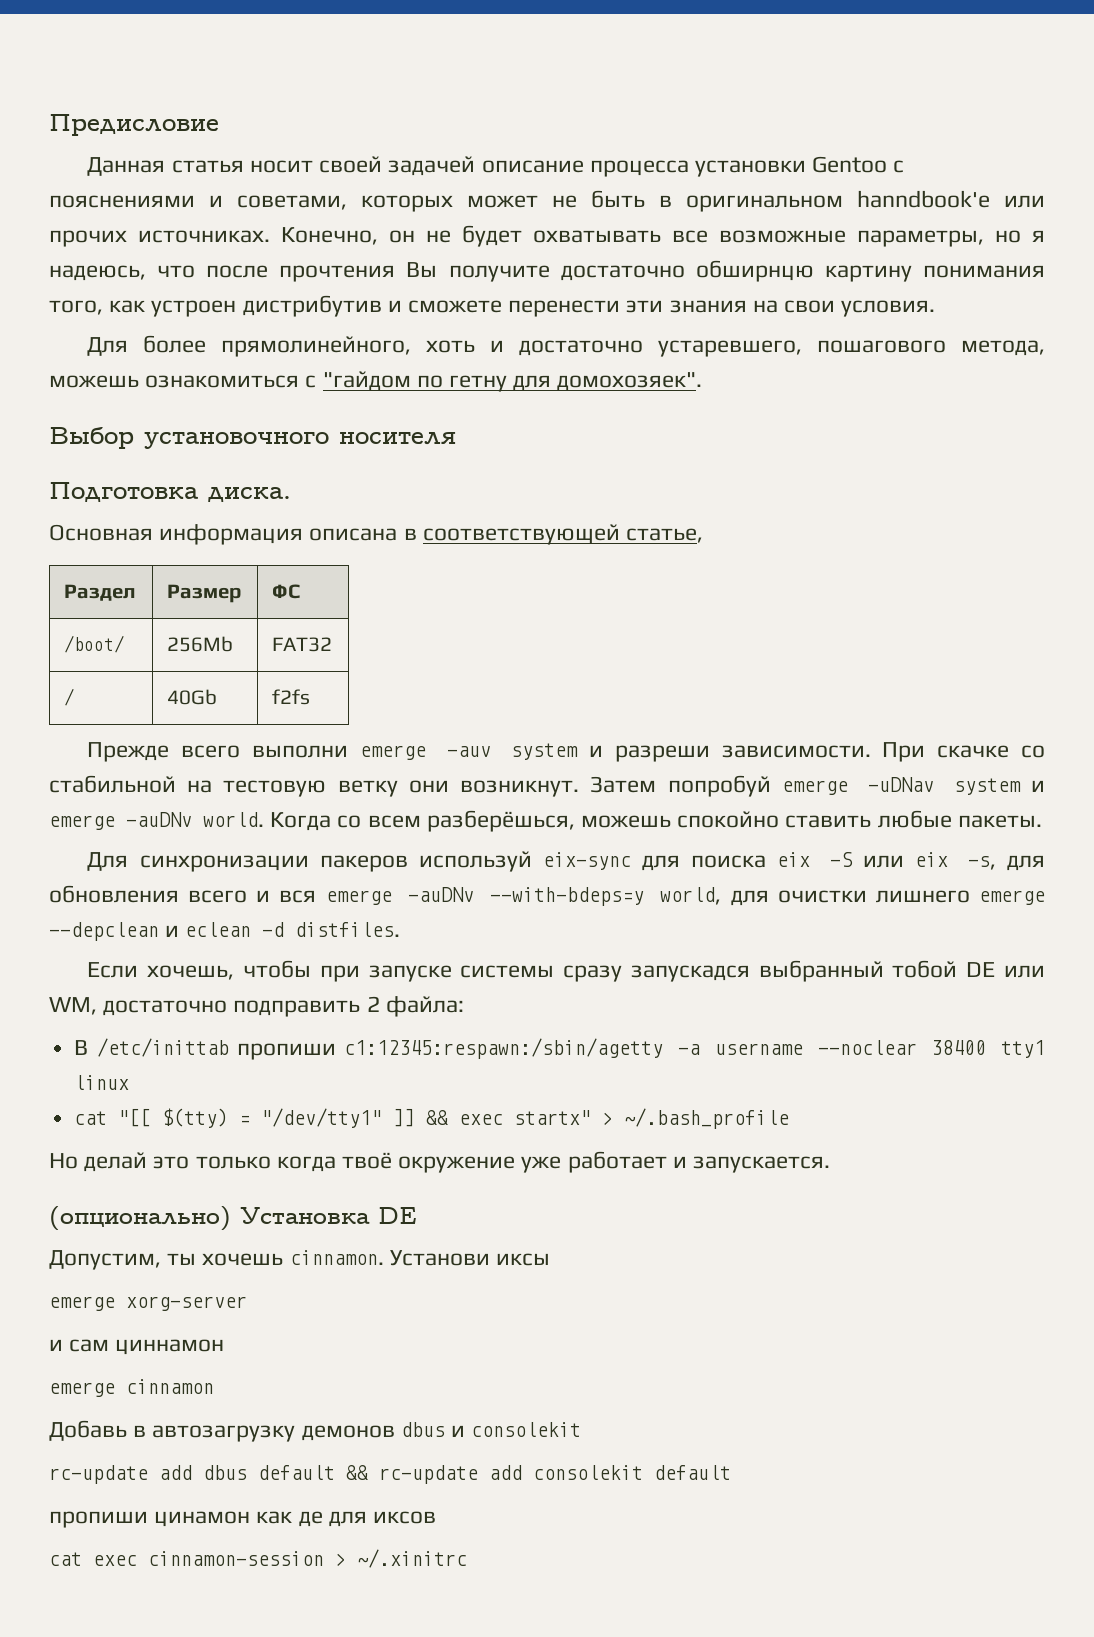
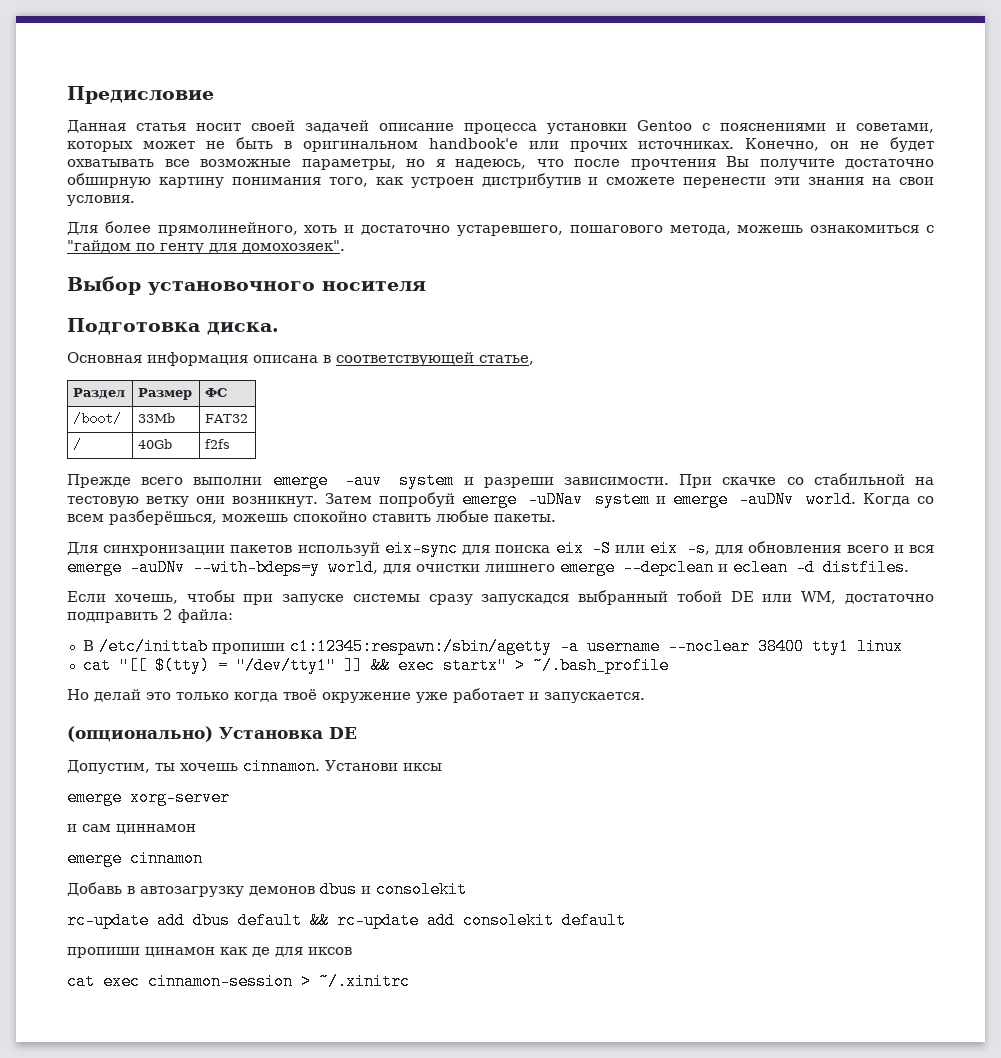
- Данная статья носит своей задачей описание процесса установки Gentoo с пояснениями и советами, которых может не быть в оригинальном hanndbook'е или прочих источниках.
+ Данная статья носит своей задачей описание процесса установки Gentoo с пояснениями и советами, которых может не быть в оригинальном handbook'е или прочих источниках.
- Конечно, он не будет охватывать все возможные параметры, но я надеюсь, что после прочтения Вы получите достаточно обширнцю картину понимания того, как устроен дистрибутив и сможете перенести эти знания на свои условия.
+ Конечно, он не будет охватывать все возможные параметры, но я надеюсь, что после прочтения Вы получите достаточно обширную картину понимания того, как устроен дистрибутив и сможете перенести эти знания на свои условия.
- Для более прямолинейного, хоть и достаточно устаревшего, пошагового метода, можешь ознакомиться с "гайдом по гетну для домохозяек".
+ Для более прямолинейного, хоть и достаточно устаревшего, пошагового метода, можешь ознакомиться с "гайдом по генту для домохозяек".
- /boot/ | 256Mb | FAT32
+ /boot/ | 33Mb | FAT32
- Для синхронизации пакеров используй eix-sync для поиска eix -S или eix -s, для обновления всего и вся emerge -auDNv --with-bdeps=y world, для очистки лишнего emerge --depclean и eclean -d distfiles.
+ Для синхронизации пакетов используй eix-sync для поиска eix -S или eix -s, для обновления всего и вся emerge -auDNv --with-bdeps=y world, для очистки лишнего emerge --depclean и eclean -d distfiles.

